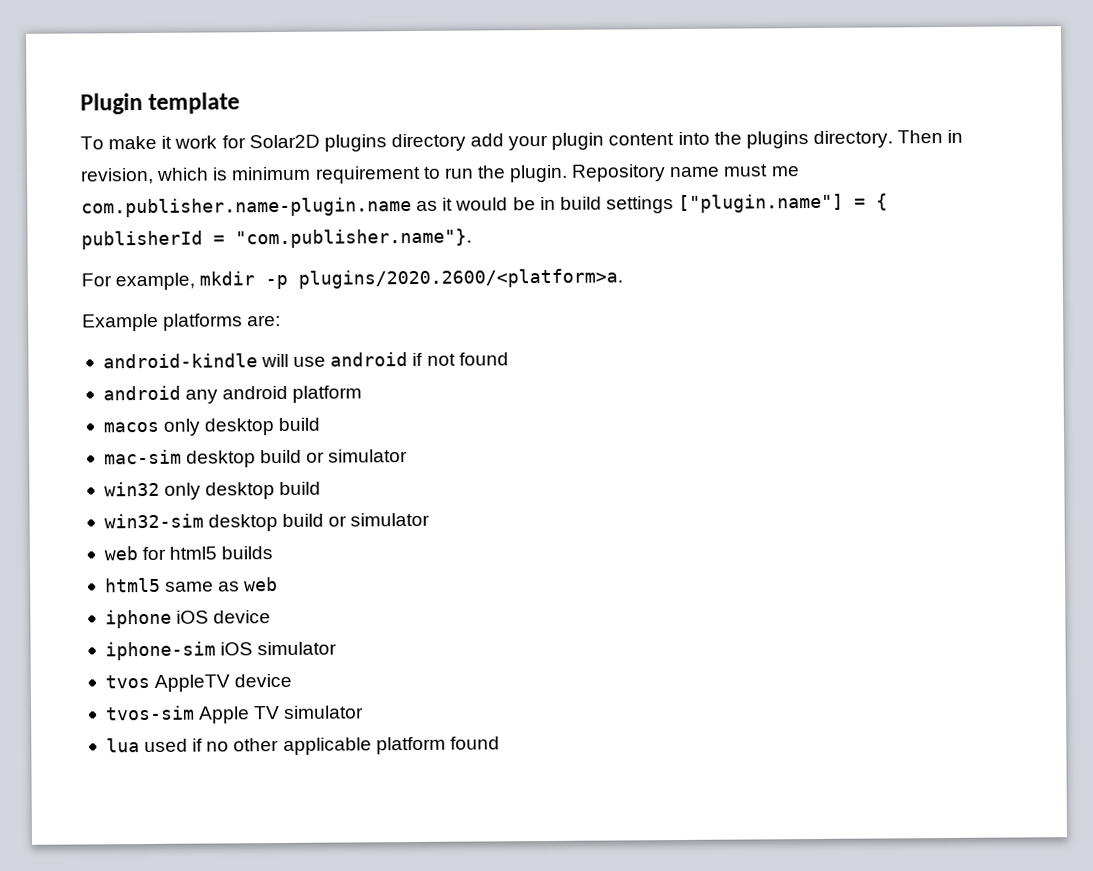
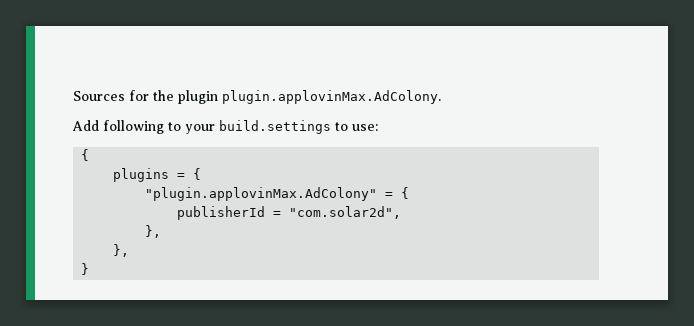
- Plugin template
- To make it work for Solar2D plugins directory add your plugin content into the plugins directory. Then in revision, which is minimum requirement to run the plugin. Repository name must me com.publisher.name-plugin.name as it would be in build settings ["plugin.name"] = { publisherId = "com.publisher.name"}.
- For example, mkdir -p plugins/2020.2600/<platform>a.
- Example platforms are:
- android-kindle will use android if not found
- android any android platform
- macos only desktop build
- mac-sim desktop build or simulator
- win32 only desktop build
- win32-sim desktop build or simulator
- web for html5 builds
- html5 same as web
- iphone iOS device
- iphone-sim iOS simulator
- tvos AppleTV device
- tvos-sim Apple TV simulator
- lua used if no other applicable platform found
+ Sources for the plugin plugin.applovinMax.AdColony.
+ Add following to your build.settings to use:
+ {
+ plugins = {
+ "plugin.applovinMax.AdColony" = {
+ publisherId = "com.solar2d",
+ },
+ },
+ }

